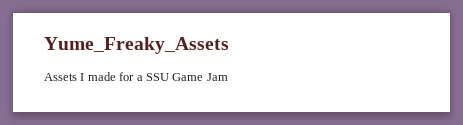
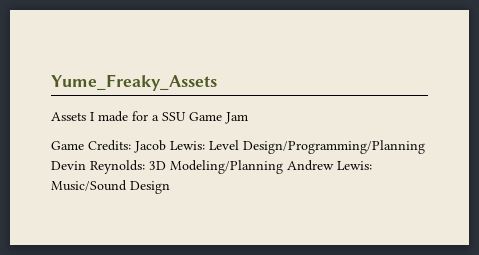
+ Game Credits: Jacob Lewis: Level Design/Programming/Planning Devin Reynolds: 3D Modeling/Planning Andrew Lewis: Music/Sound Design

